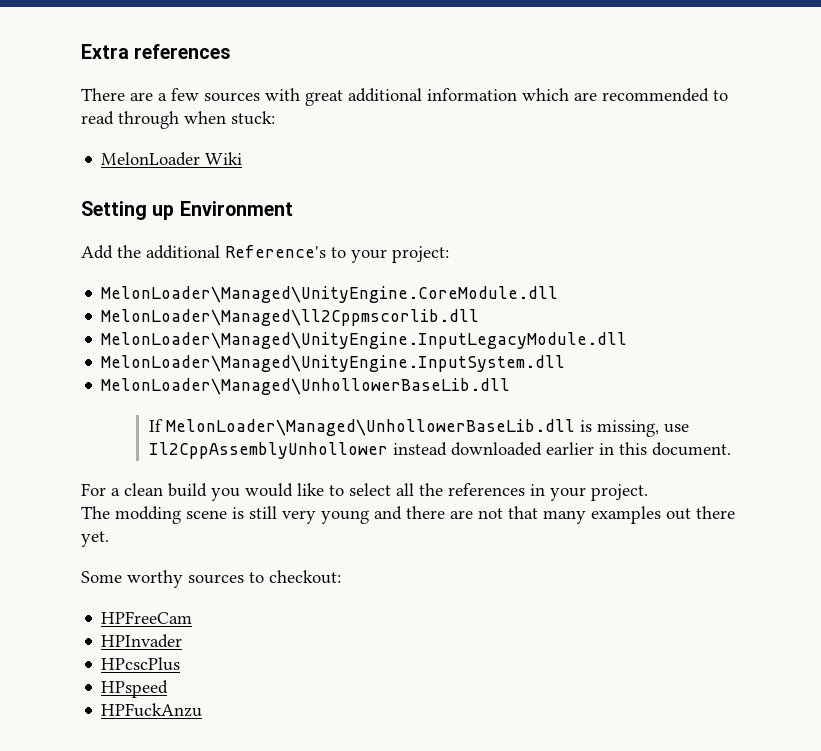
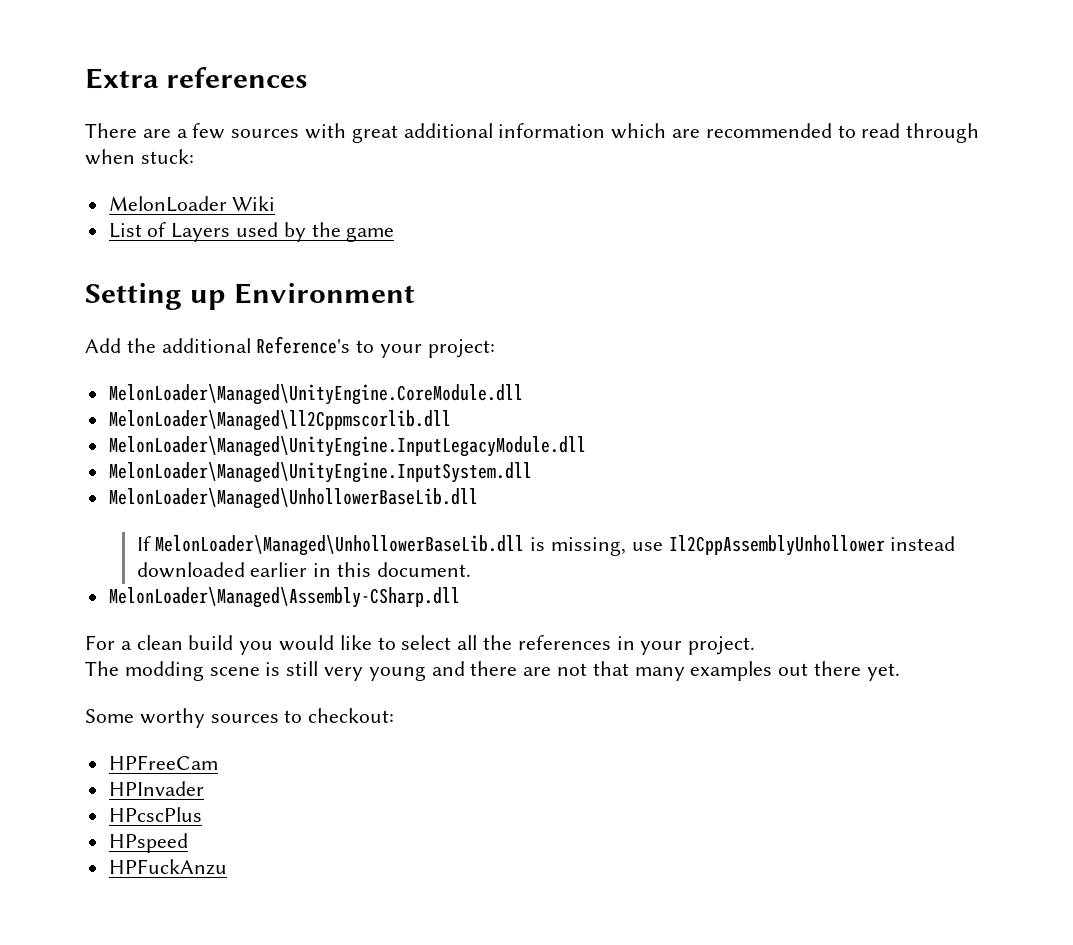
+ List of Layers used by the game
+ MelonLoader\Managed\Assembly-CSharp.dll

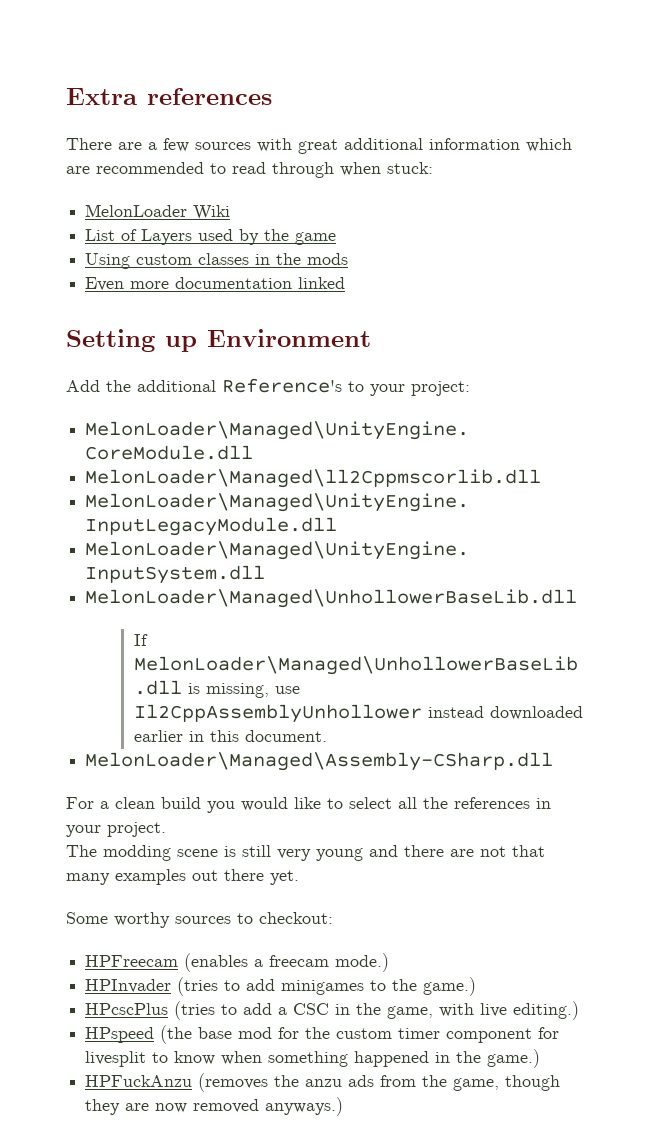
+ Using custom classes in the mods
+ Even more documentation linked
- HPFreeCam
- HPInvader
- HPcscPlus
- HPspeed
- HPFuckAnzu
+ HPFreecam (enables a freecam mode.)
+ HPInvader (tries to add minigames to the game.)
+ HPcscPlus (tries to add a CSC in the game, with live editing.)
+ HPspeed (the base mod for the custom timer component for livesplit to know when something happened in the game.)
+ HPFuckAnzu (removes the anzu ads from the game, though they are now removed anyways.)

